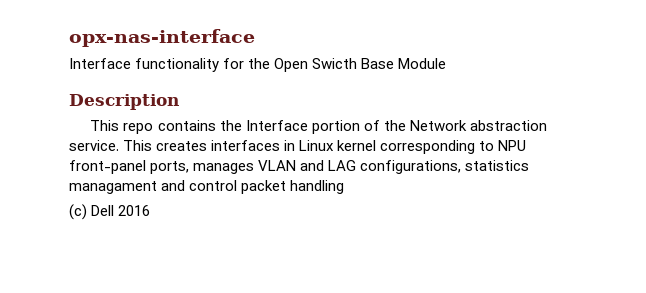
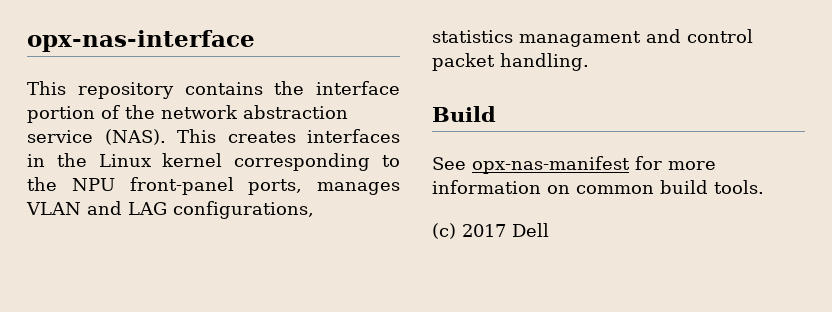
- Interface functionality for the Open Swicth Base Module
- Description
- This repo contains the Interface portion of the Network abstraction service.
+ This repository contains the interface portion of the network abstraction service (NAS).
- This creates interfaces in Linux kernel corresponding to NPU front-panel ports, manages VLAN and LAG configurations, statistics managament and control packet handling
+ This creates interfaces in the Linux kernel corresponding to the NPU front-panel ports, manages VLAN and LAG configurations, statistics managament and control packet handling.
+ Build
+ See opx-nas-manifest for more information on common build tools.
- (c) Dell 2016
+ (c) 2017 Dell

